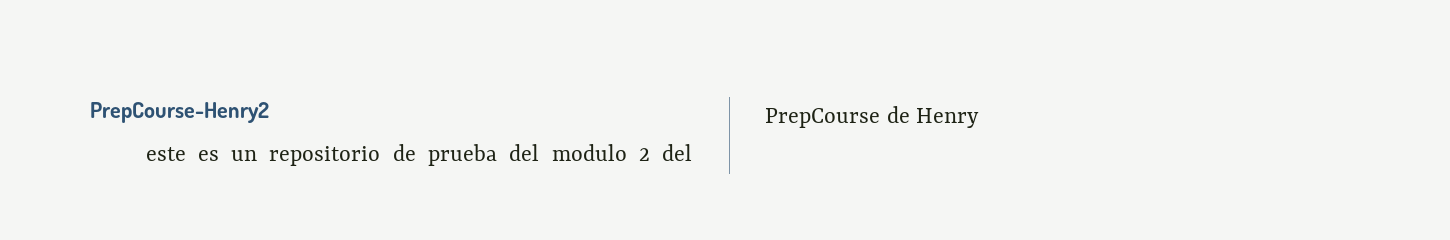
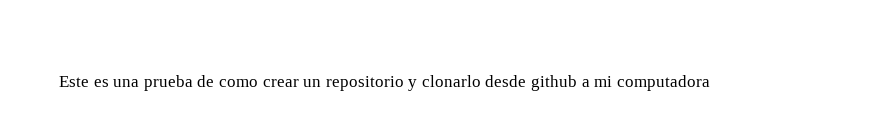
- PrepCourse-Henry2
- este es un repositorio de prueba del modulo 2 del PrepCourse de Henry
+ Este es una prueba de como crear un repositorio y clonarlo desde github a mi computadora

